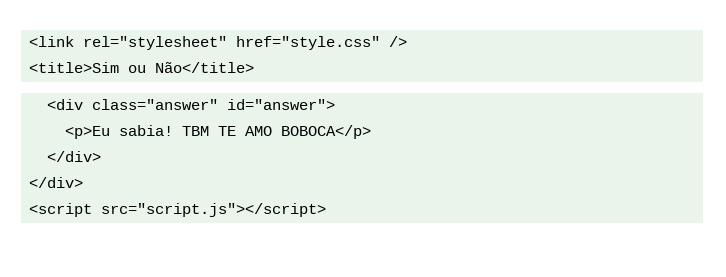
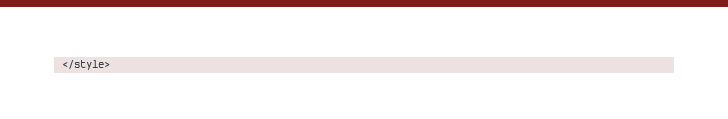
- <link rel="stylesheet" href="style.css" />
- <title>Sim ou Não</title>
- <div class="answer" id="answer">
- <p>Eu sabia! TBM TE AMO BOBOCA</p>
- </div>
- </div>
- <script src="script.js"></script>
+ </style>

